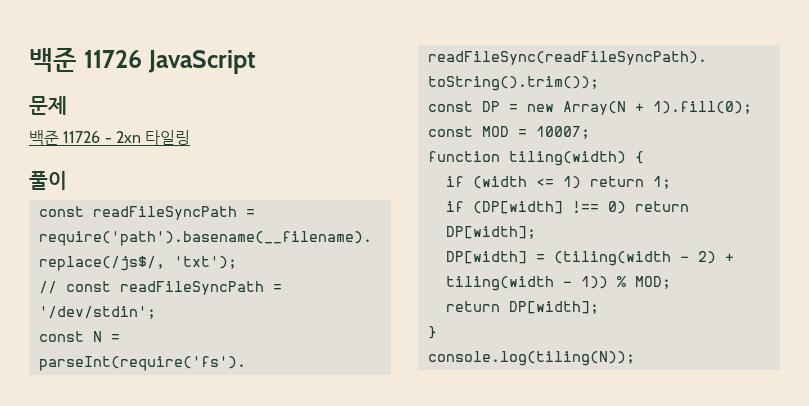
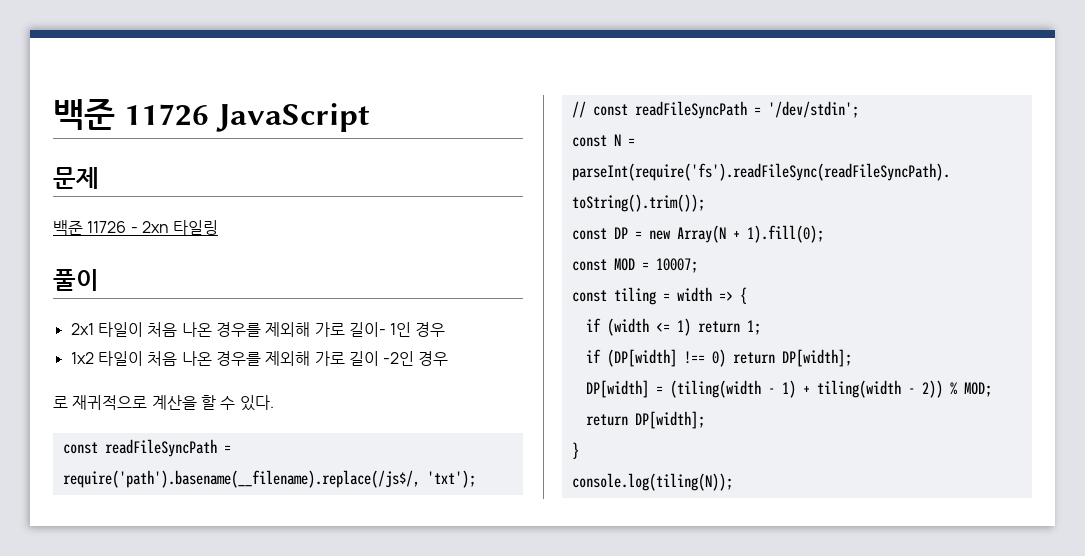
+ 2x1 타일이 처음 나온 경우를 제외해 가로 길이- 1인 경우
+ 1x2 타일이 처음 나온 경우를 제외해 가로 길이 -2인 경우
+ 로 재귀적으로 계산을 할 수 있다.
- function tiling(width) {
+ const tiling = width => {
- DP[width] = (tiling(width - 2) + tiling(width - 1)) % MOD;
+ DP[width] = (tiling(width - 1) + tiling(width - 2)) % MOD;

